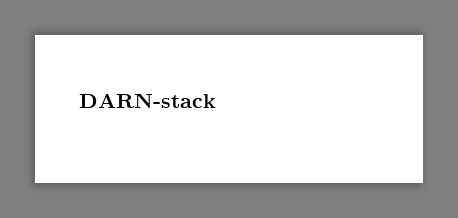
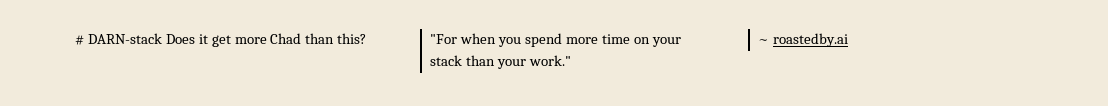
- DARN-stack
+ # DARN-stack Does it get more Chad than this?
+ "For when you spend more time on your stack than your work."
+ ~ roastedby.ai

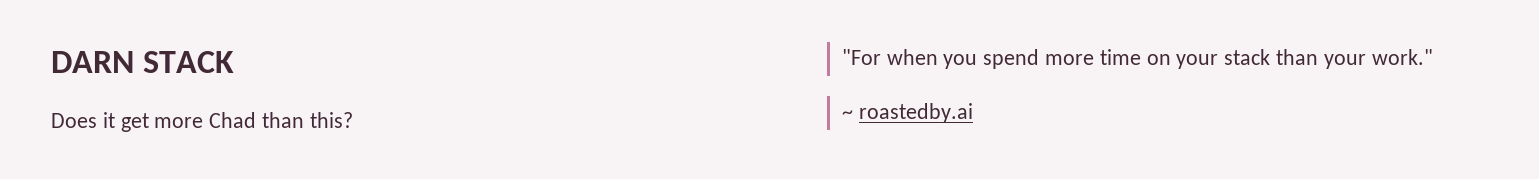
- # DARN-stack Does it get more Chad than this?
+ DARN STACK
+ Does it get more Chad than this?

